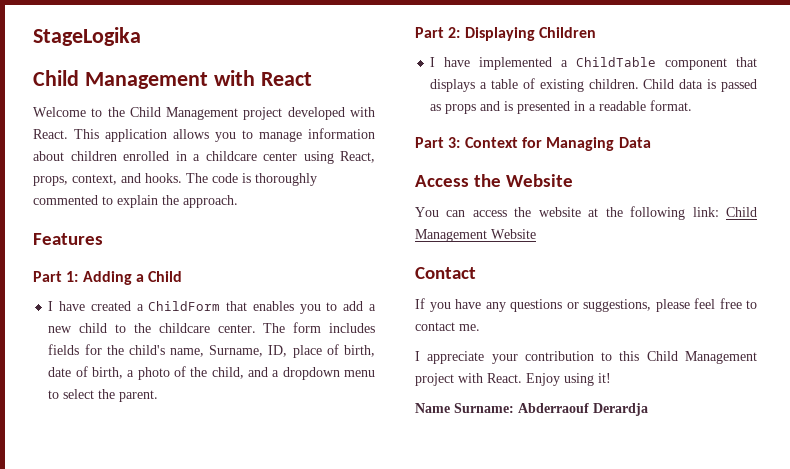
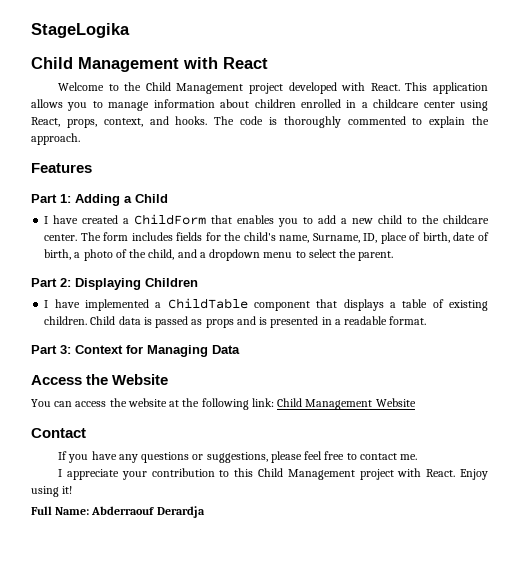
- Name Surname: Abderraouf Derardja
+ Full Name: Abderraouf Derardja

